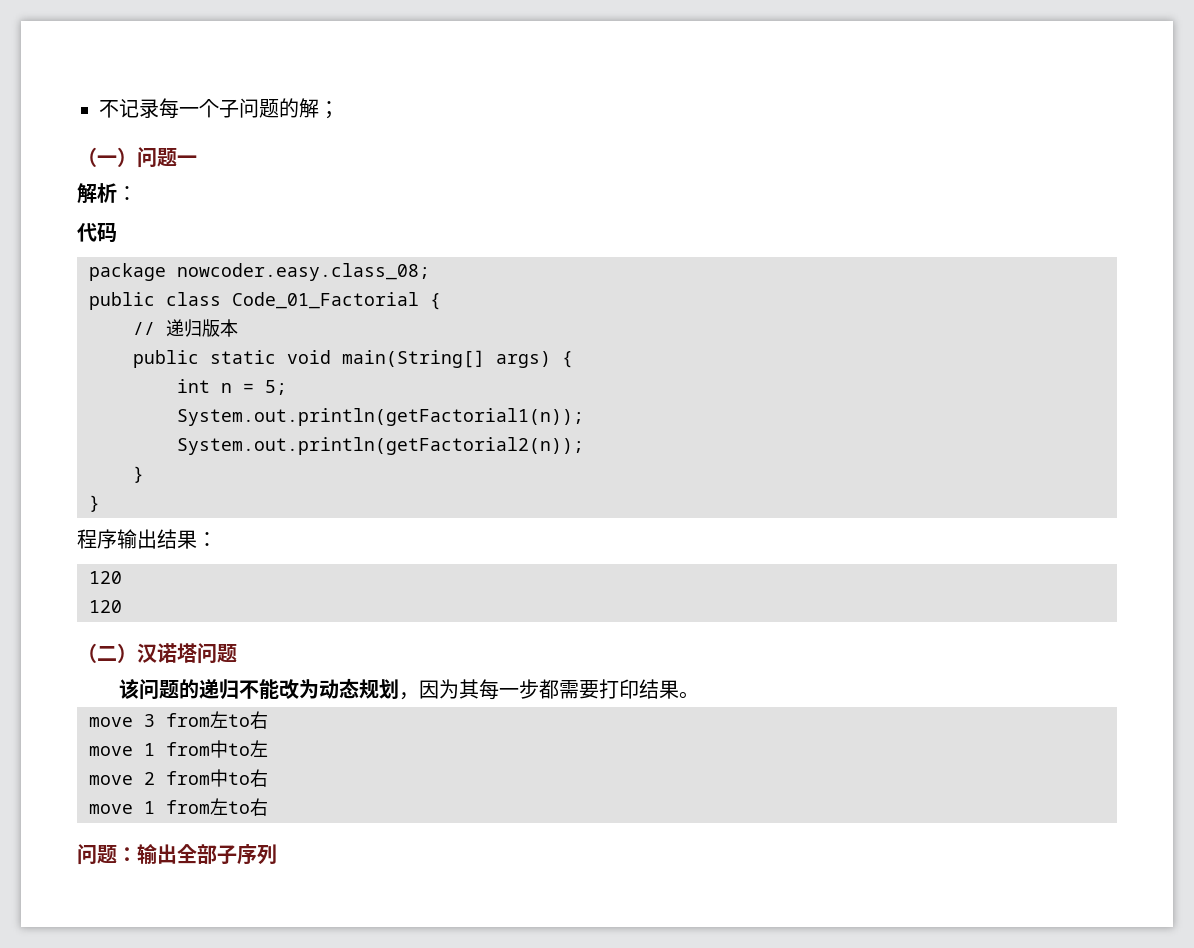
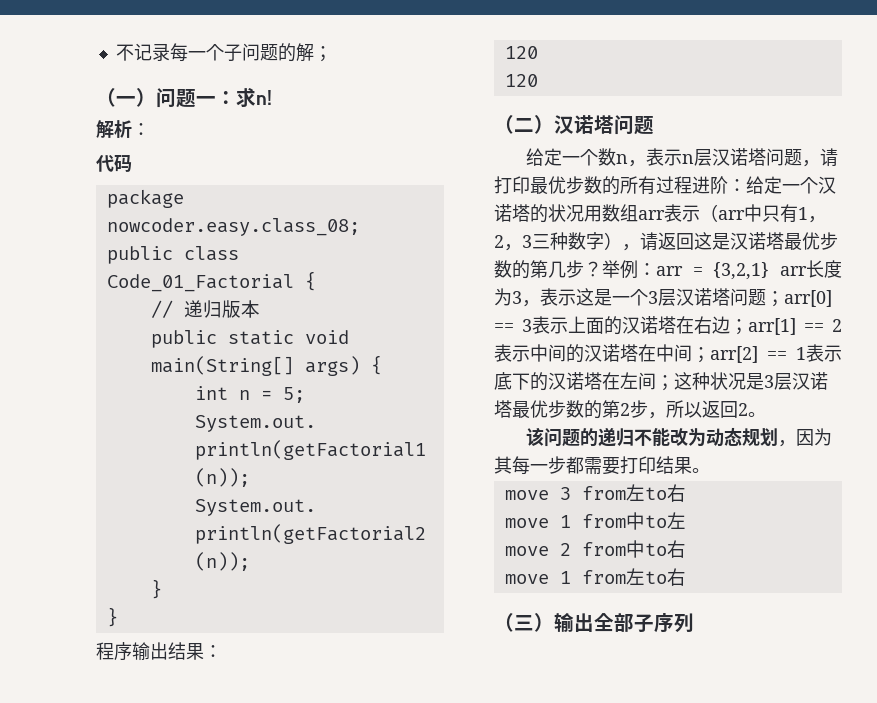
- （一）问题一
+ （一）问题一：求n!
+ 给定一个数n，表示n层汉诺塔问题，请打印最优步数的所有过程进阶：给定一个汉诺塔的状况用数组arr表示（arr中只有1，2，3三种数字），请返回这是汉诺塔最优步数的第几步？举例：arr = {3,2,1} arr长度为3，表示这是一个3层汉诺塔问题；arr[0] == 3表示上面的汉诺塔在右边；arr[1] == 2表示中间的汉诺塔在中间；arr[2] == 1表示底下的汉诺塔在左间；这种状况是3层汉诺塔最优步数的第2步，所以返回2。
- 问题：输出全部子序列
+ （三）输出全部子序列

